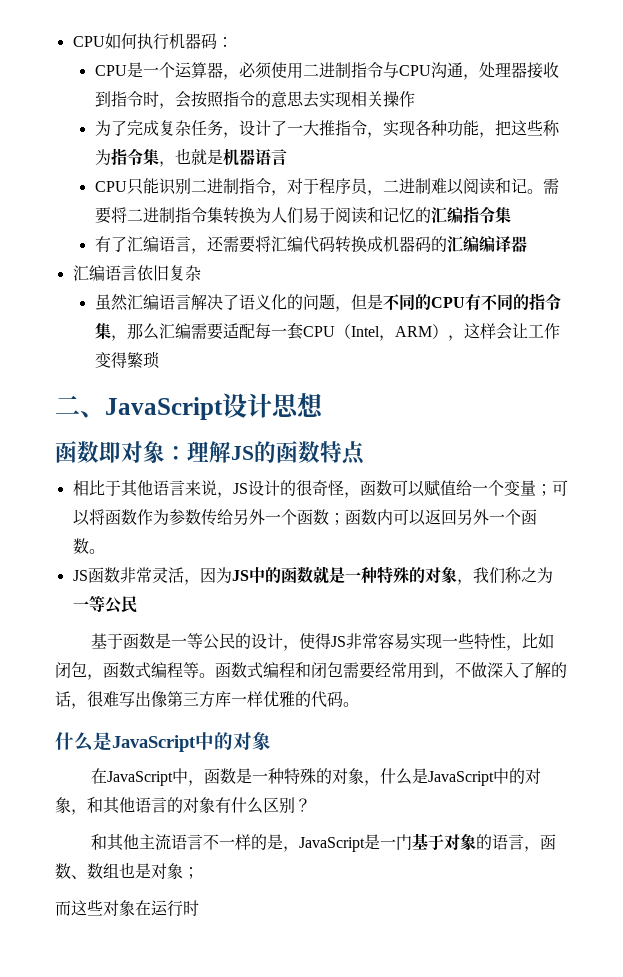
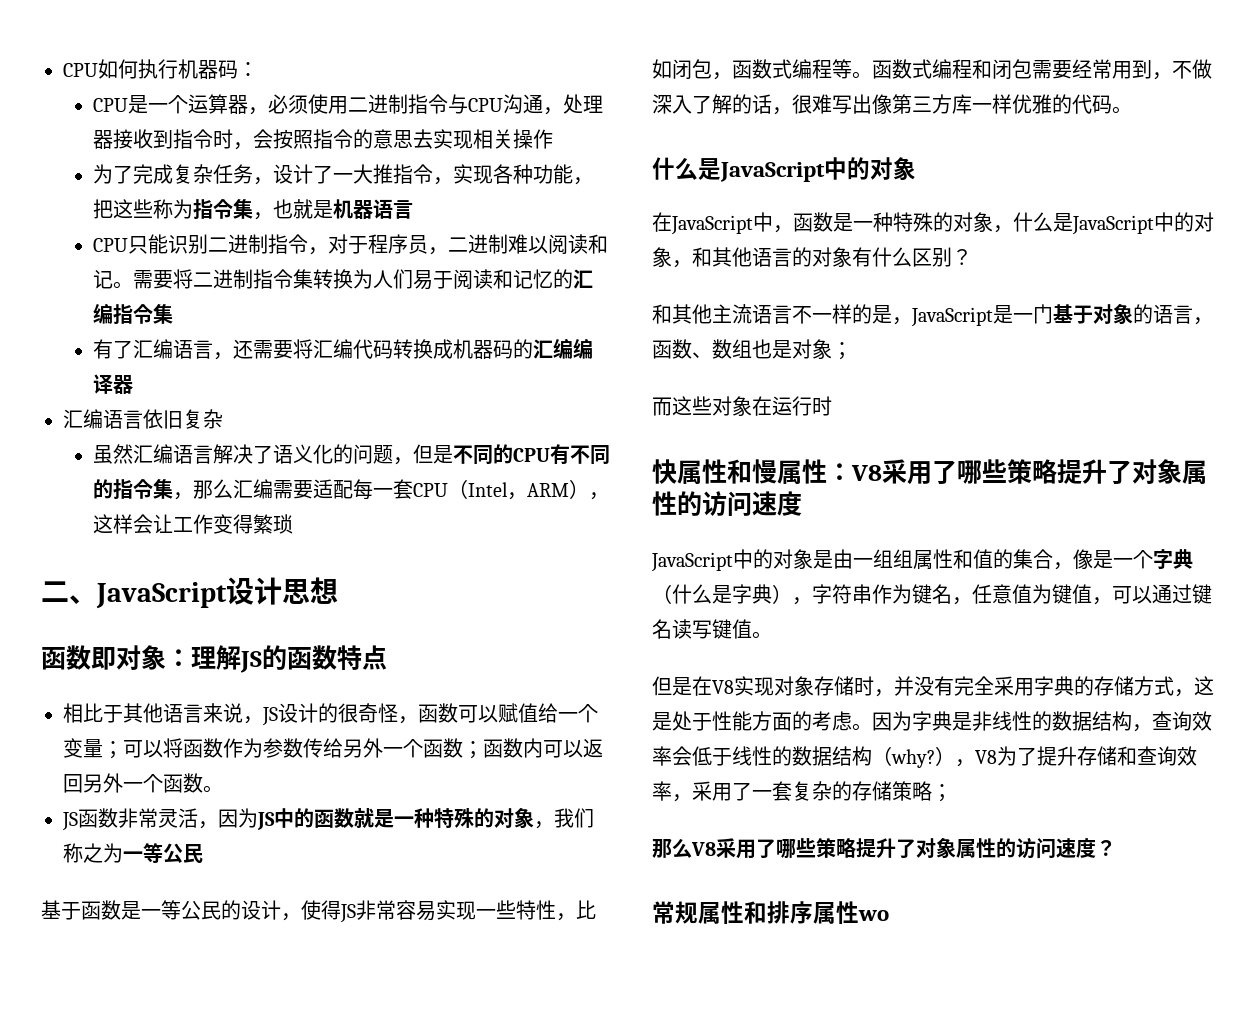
+ 快属性和慢属性：V8采用了哪些策略提升了对象属性的访问速度
+ JavaScript中的对象是由一组组属性和值的集合，像是一个字典（什么是字典），字符串作为键名，任意值为键值，可以通过键名读写键值。
+ 但是在V8实现对象存储时，并没有完全采用字典的存储方式，这是处于性能方面的考虑。因为字典是非线性的数据结构，查询效率会低于线性的数据结构（why?），V8为了提升存储和查询效率，采用了一套复杂的存储策略；
+ 那么V8采用了哪些策略提升了对象属性的访问速度？
+ 常规属性和排序属性wo

